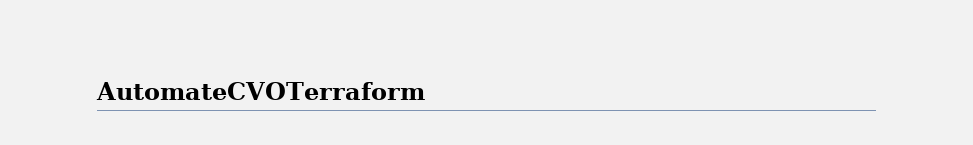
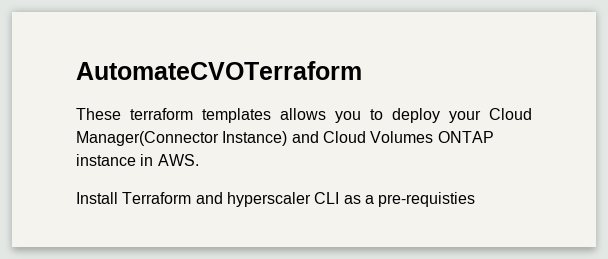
+ These terraform templates allows you to deploy your Cloud Manager(Connector Instance) and Cloud Volumes ONTAP instance in AWS.
+ Install Terraform and hyperscaler CLI as a pre-requisties

